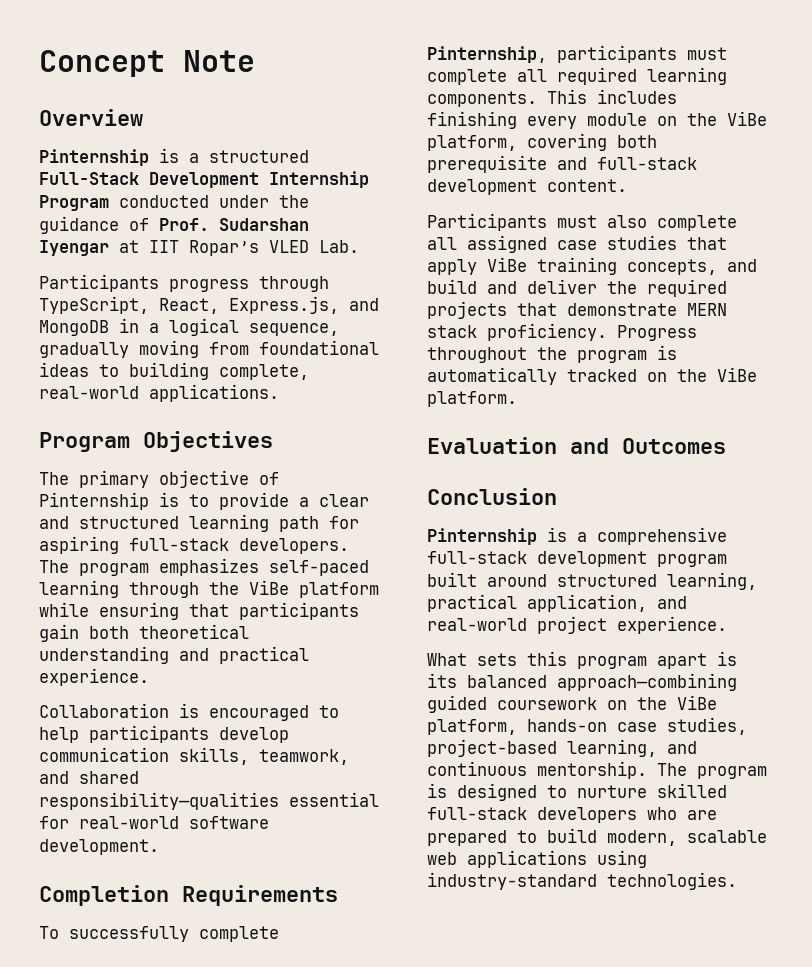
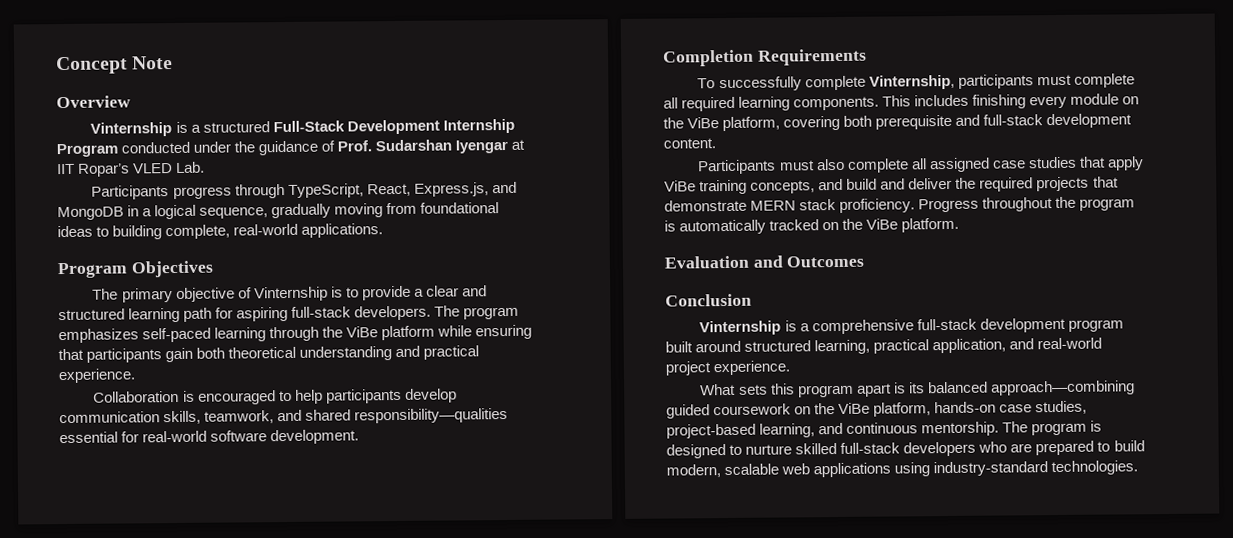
- Pinternship is a structured Full-Stack Development Internship Program conducted under the guidance of Prof. Sudarshan Iyengar at IIT Ropar’s VLED Lab.
+ Vinternship is a structured Full-Stack Development Internship Program conducted under the guidance of Prof. Sudarshan Iyengar at IIT Ropar’s VLED Lab.
- The primary objective of Pinternship is to provide a clear and structured learning path for aspiring full-stack developers.
+ The primary objective of Vinternship is to provide a clear and structured learning path for aspiring full-stack developers.
- To successfully complete Pinternship, participants must complete all required learning components.
+ To successfully complete Vinternship, participants must complete all required learning components.
- Pinternship is a comprehensive full-stack development program built around structured learning, practical application, and real-world project experience.
+ Vinternship is a comprehensive full-stack development program built around structured learning, practical application, and real-world project experience.

